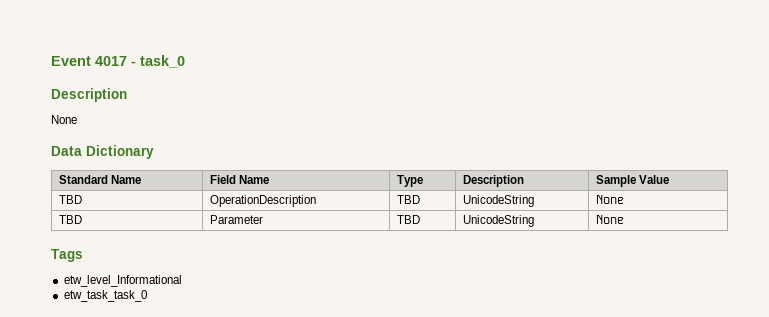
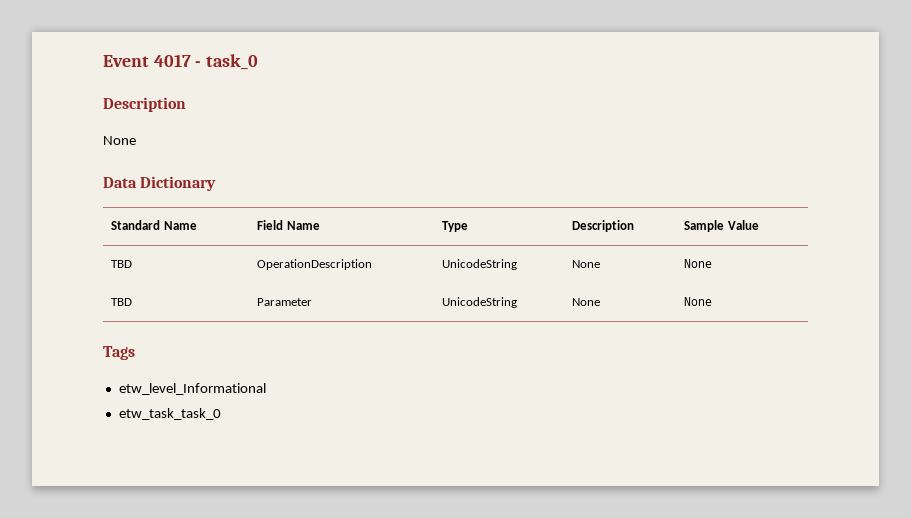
- TBD | OperationDescription | TBD | UnicodeString | None
+ TBD | OperationDescription | UnicodeString | None | None
- TBD | Parameter | TBD | UnicodeString | None
+ TBD | Parameter | UnicodeString | None | None

